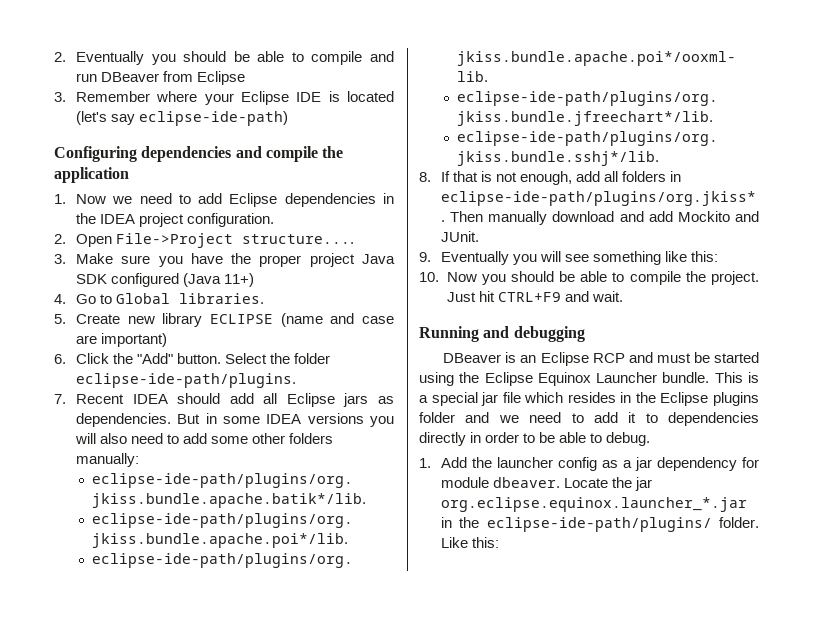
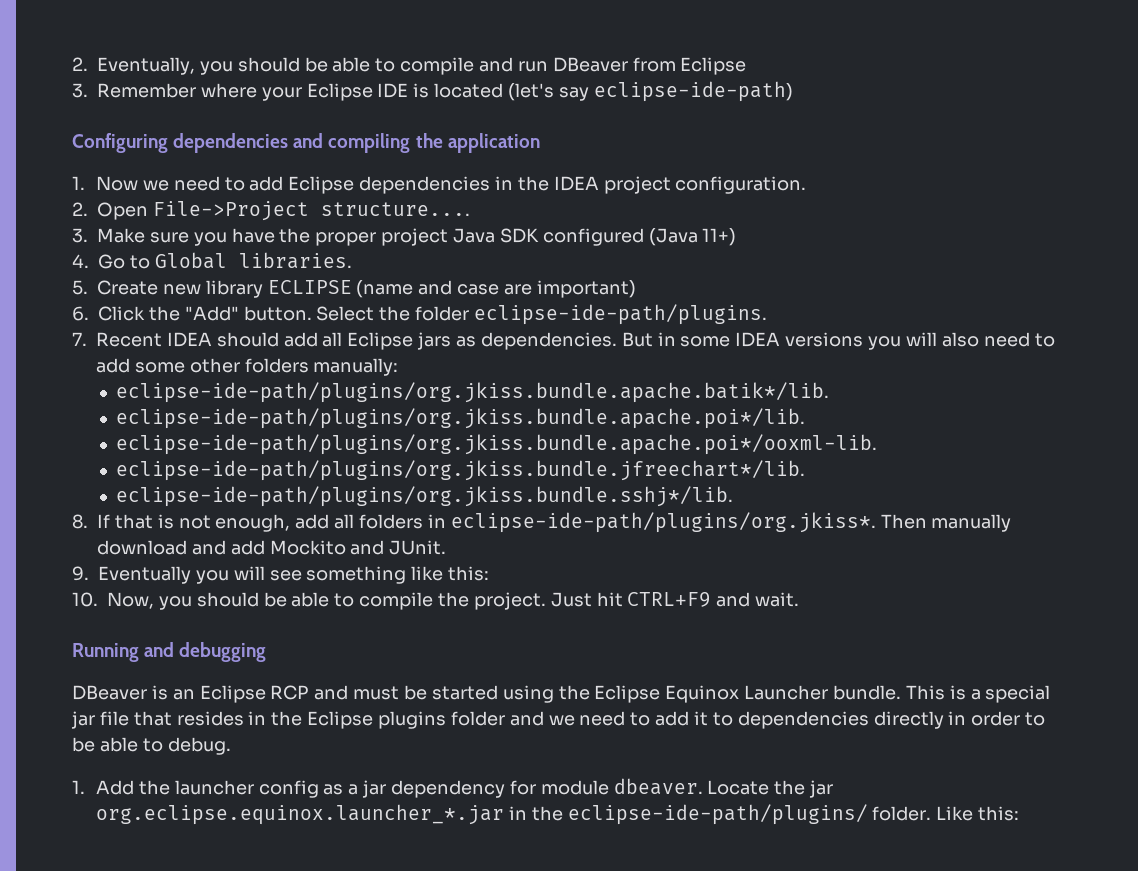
- 2. Eventually you should be able to compile and run DBeaver from Eclipse
+ 2. Eventually, you should be able to compile and run DBeaver from Eclipse
- Configuring dependencies and compile the application
+ Configuring dependencies and compiling the application
- 10. Now you should be able to compile the project.
+ 10. Now, you should be able to compile the project.
- This is a special jar file which resides in the Eclipse plugins folder and we need to add it to dependencies directly in order to be able to debug.
+ This is a special jar file that resides in the Eclipse plugins folder and we need to add it to dependencies directly in order to be able to debug.

